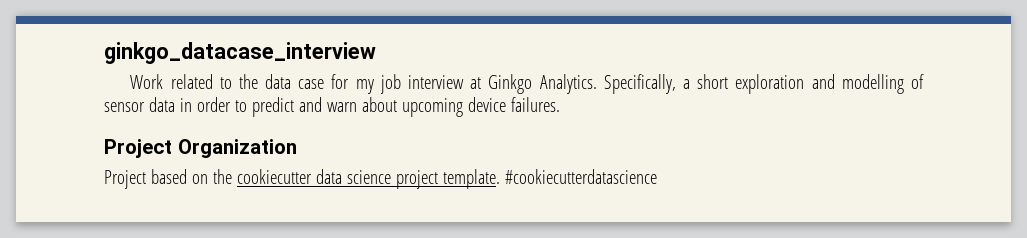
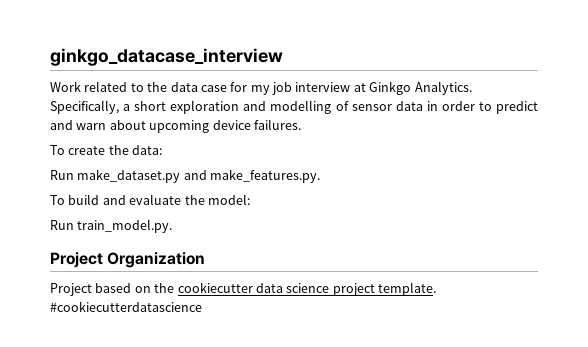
+ To create the data:
+ Run make_dataset.py and make_features.py.
+ To build and evaluate the model:
+ Run train_model.py.

